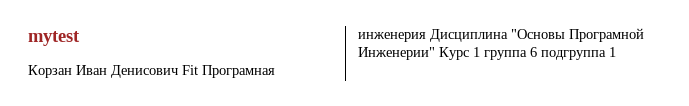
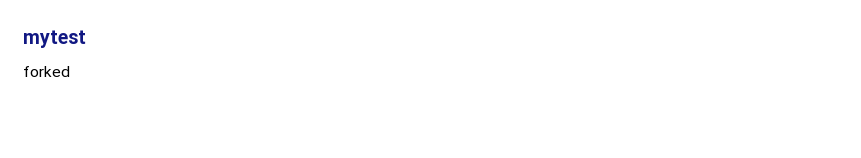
- Корзан Иван Денисович Fit Програмная инженерия Дисциплина "Основы Програмной Инженерии" Курс 1 группа 6 подгруппа 1
+ forked

